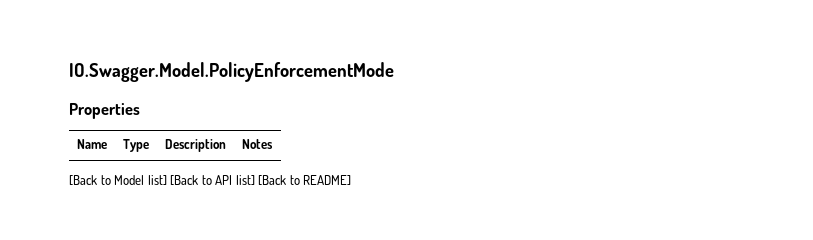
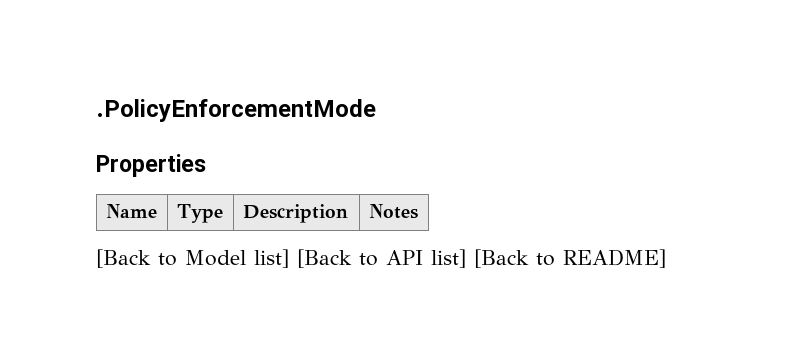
- IO.Swagger.Model.PolicyEnforcementMode
+ .PolicyEnforcementMode

